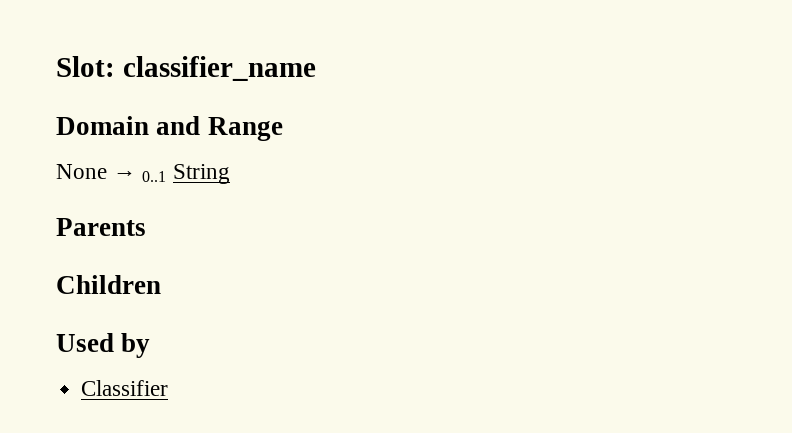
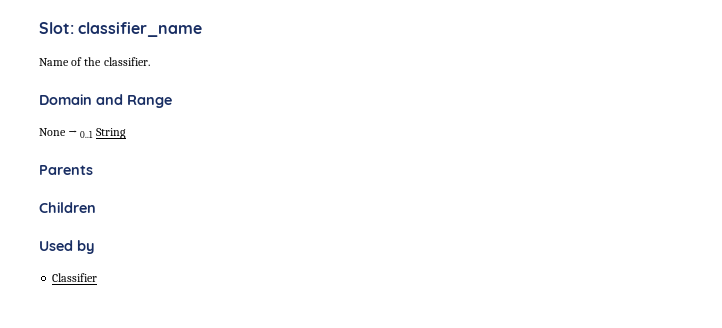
+ Name of the classifier.

